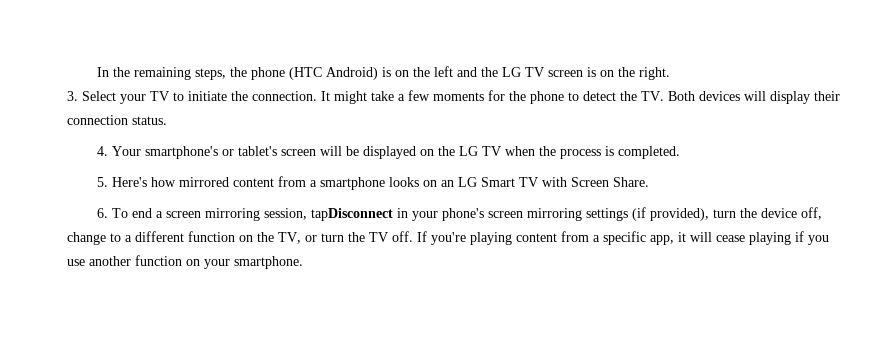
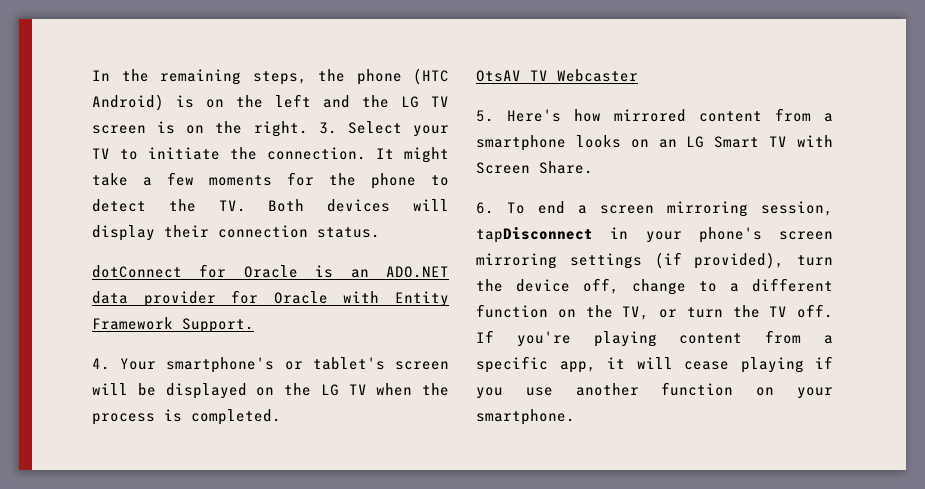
- In the remaining steps, the phone (HTC Android) is on the left and the LG TV screen is on the right.
- 3. Select your TV to initiate the connection.
+ In the remaining steps, the phone (HTC Android) is on the left and the LG TV screen is on the right. 3. Select your TV to initiate the connection.
+ dotConnect for Oracle is an ADO.NET data provider for Oracle with Entity Framework Support.
+ OtsAV TV Webcaster

